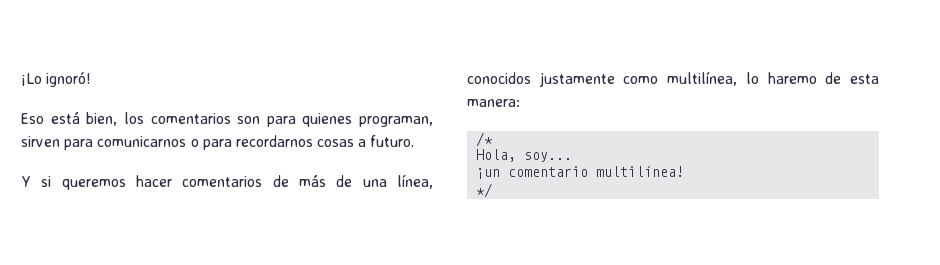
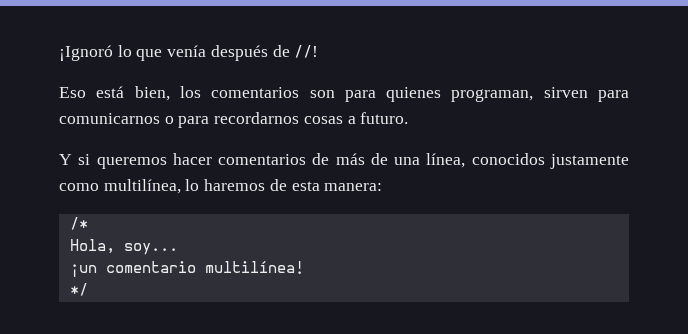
- ¡Lo ignoró!
+ ¡Ignoró lo que venía después de //!
- Y si queremos hacer comentarios de más de una línea, conocidos justamente como multilínea, lo haremo de esta manera:
+ Y si queremos hacer comentarios de más de una línea, conocidos justamente como multilínea, lo haremos de esta manera:

